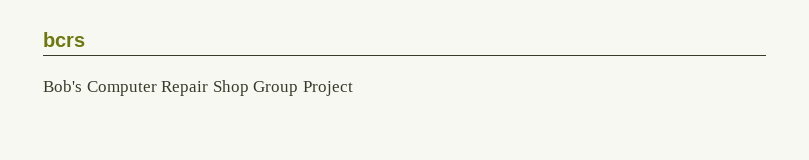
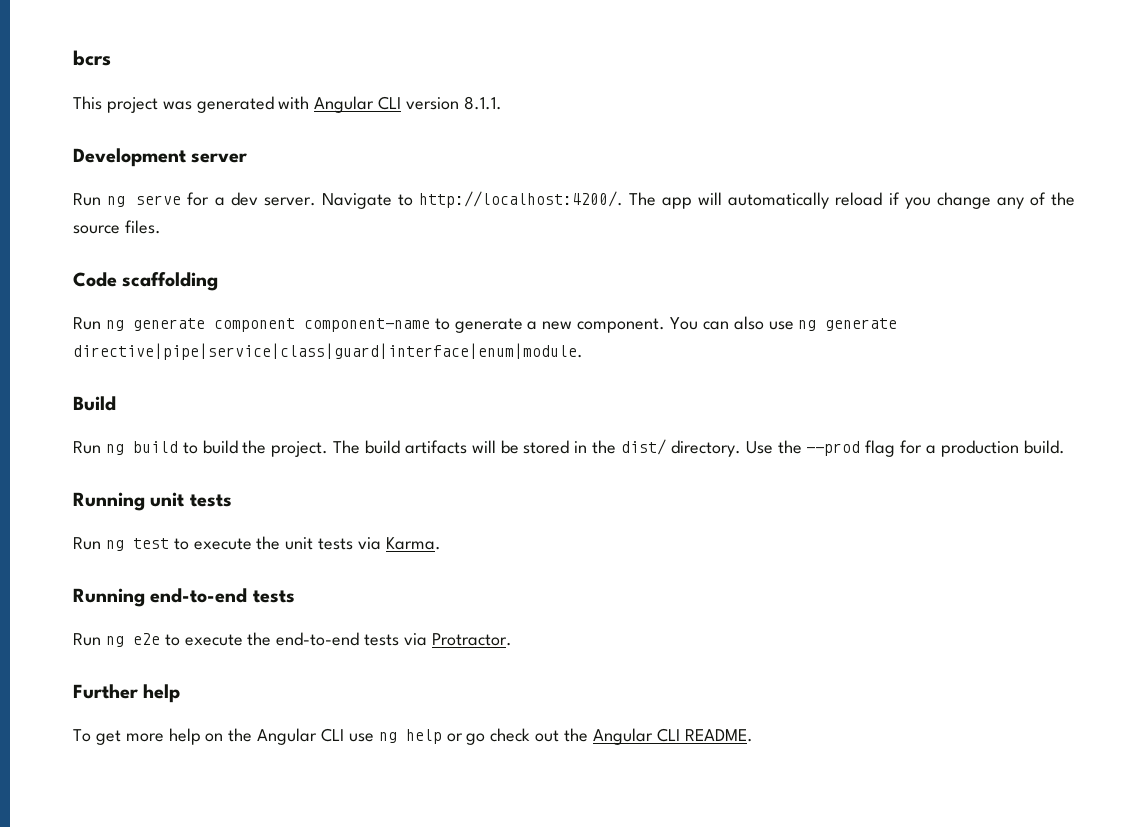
- Bob's Computer Repair Shop Group Project
+ This project was generated with Angular CLI version 8.1.1.
+ Development server
+ Run ng serve for a dev server. Navigate to http://localhost:4200/. The app will automatically reload if you change any of the source files.
+ Code scaffolding
+ Run ng generate component component-name to generate a new component. You can also use ng generate directive|pipe|service|class|guard|interface|enum|module.
+ Build
+ Run ng build to build the project. The build artifacts will be stored in the dist/ directory. Use the --prod flag for a production build.
+ Running unit tests
+ Run ng test to execute the unit tests via Karma.
+ Running end-to-end tests
+ Run ng e2e to execute the end-to-end tests via Protractor.
+ Further help
+ To get more help on the Angular CLI use ng help or go check out the Angular CLI README.

